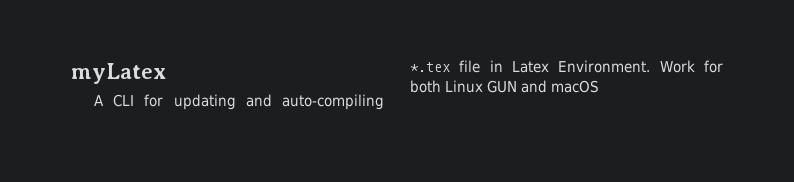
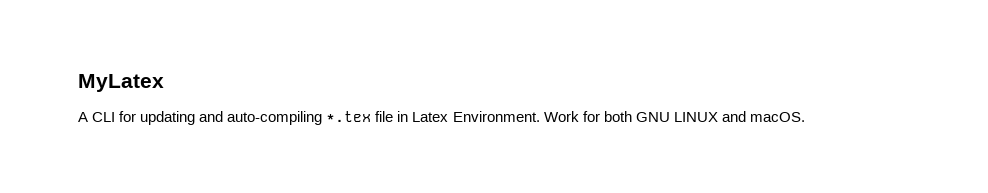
- myLatex
+ MyLatex
- Work for both Linux GUN and macOS
+ Work for both GNU LINUX and macOS.

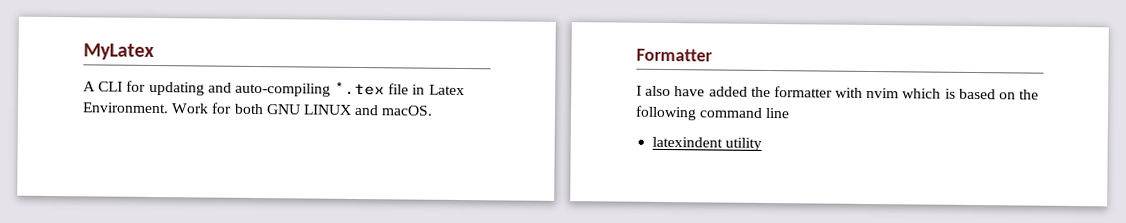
+ Formatter
+ I also have added the formatter with nvim which is based on the following command line
+ latexindent utility

